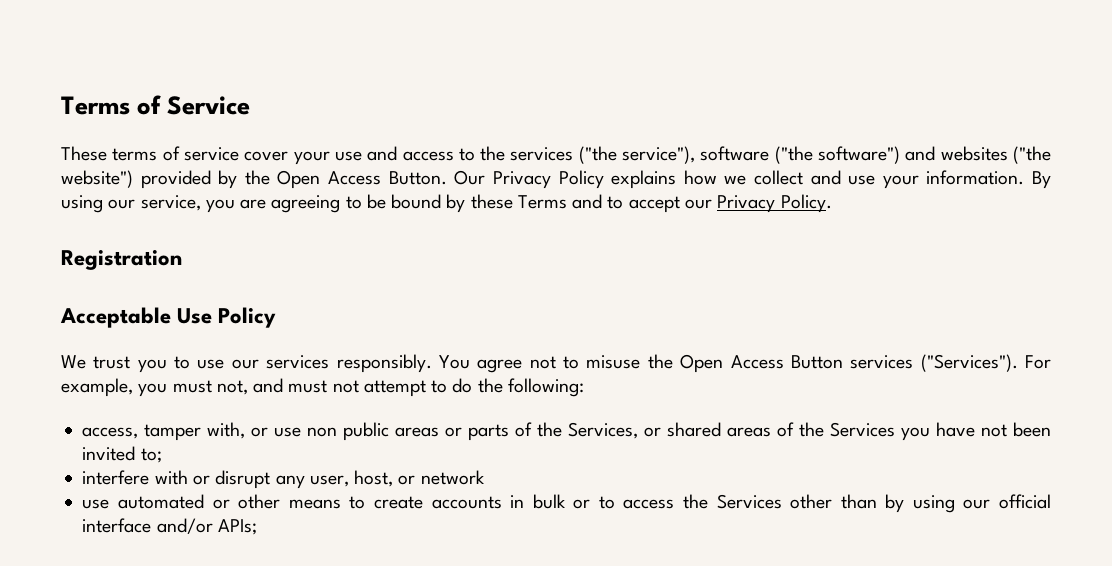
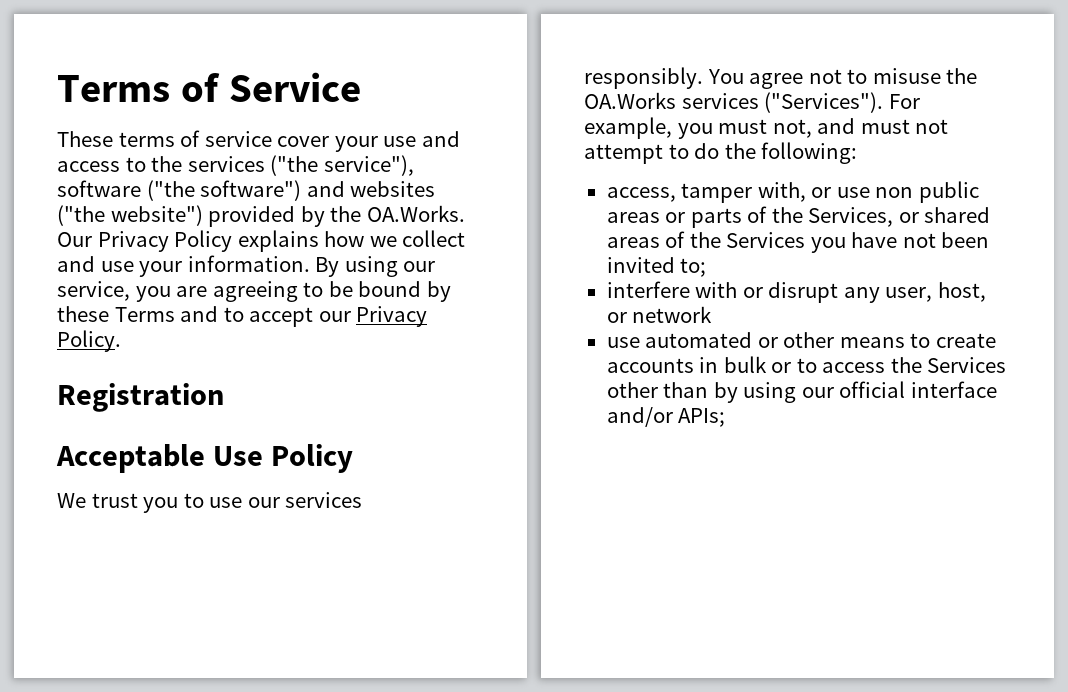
- These terms of service cover your use and access to the services ("the service"), software ("the software") and websites ("the website") provided by the Open Access Button. Our Privacy Policy explains how we collect and use your information.
+ These terms of service cover your use and access to the services ("the service"), software ("the software") and websites ("the website") provided by the OA.Works. Our Privacy Policy explains how we collect and use your information.
- You agree not to misuse the Open Access Button services ("Services").
+ You agree not to misuse the OA.Works services ("Services").

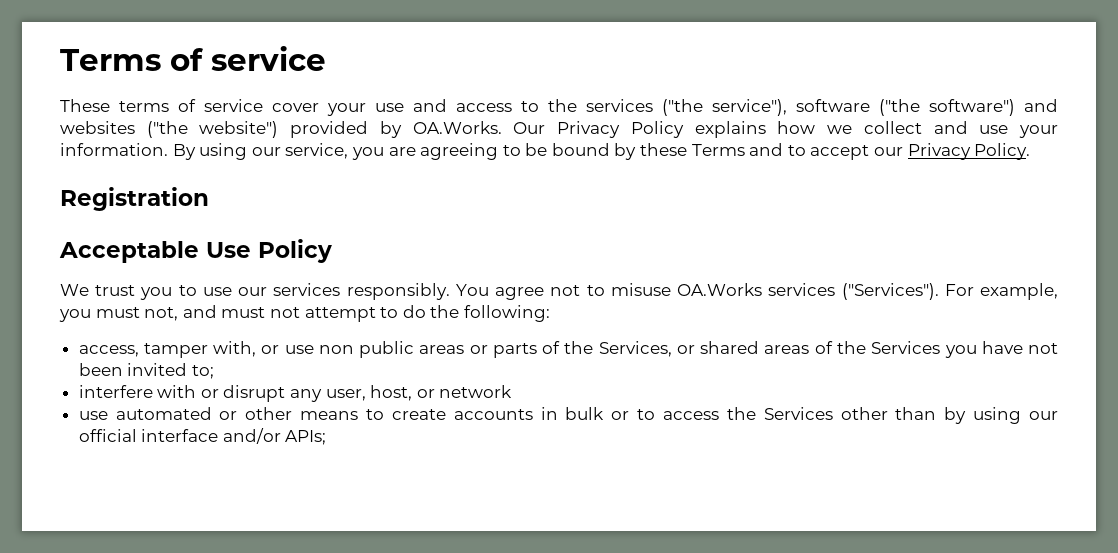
- Terms of Service
+ Terms of service
- These terms of service cover your use and access to the services ("the service"), software ("the software") and websites ("the website") provided by the OA.Works. Our Privacy Policy explains how we collect and use your information.
+ These terms of service cover your use and access to the services ("the service"), software ("the software") and websites ("the website") provided by OA.Works. Our Privacy Policy explains how we collect and use your information.
- You agree not to misuse the OA.Works services ("Services").
+ You agree not to misuse OA.Works services ("Services").

